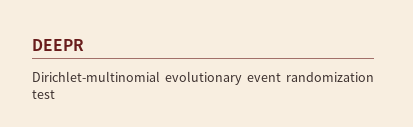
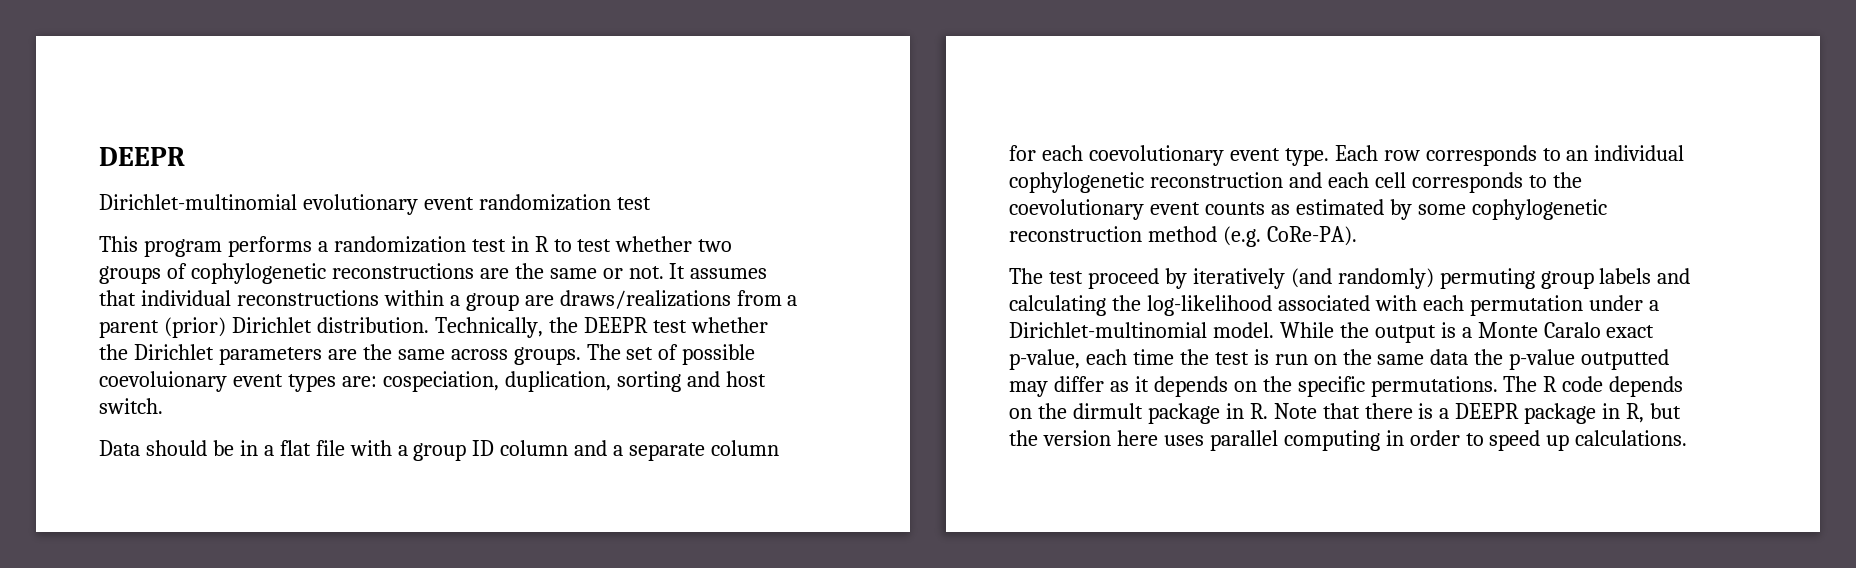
+ This program performs a randomization test in R to test whether two groups of cophylogenetic reconstructions are the same or not. It assumes that individual reconstructions within a group are draws/realizations from a parent (prior) Dirichlet distribution. Technically, the DEEPR test whether the Dirichlet parameters are the same across groups. The set of possible coevoluionary event types are: cospeciation, duplication, sorting and host switch.
+ Data should be in a flat file with a group ID column and a separate column for each coevolutionary event type. Each row corresponds to an individual cophylogenetic reconstruction and each cell corresponds to the coevolutionary event counts as estimated by some cophylogenetic reconstruction method (e.g. CoRe-PA).
+ The test proceed by iteratively (and randomly) permuting group labels and calculating the log-likelihood associated with each permutation under a Dirichlet-multinomial model. While the output is a Monte Caralo exact p-value, each time the test is run on the same data the p-value outputted may differ as it depends on the specific permutations. The R code depends on the dirmult package in R. Note that there is a DEEPR package in R, but the version here uses parallel computing in order to speed up calculations.

